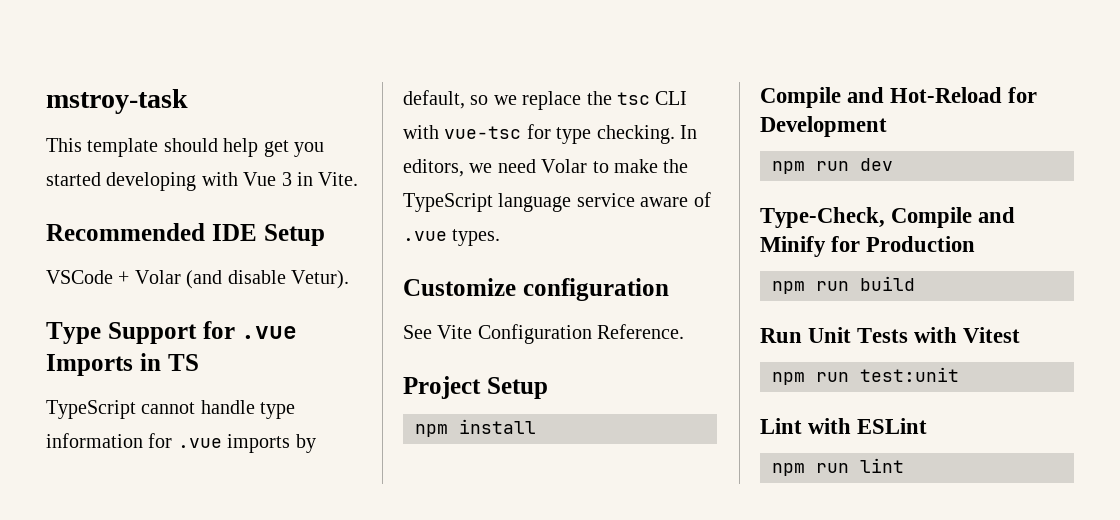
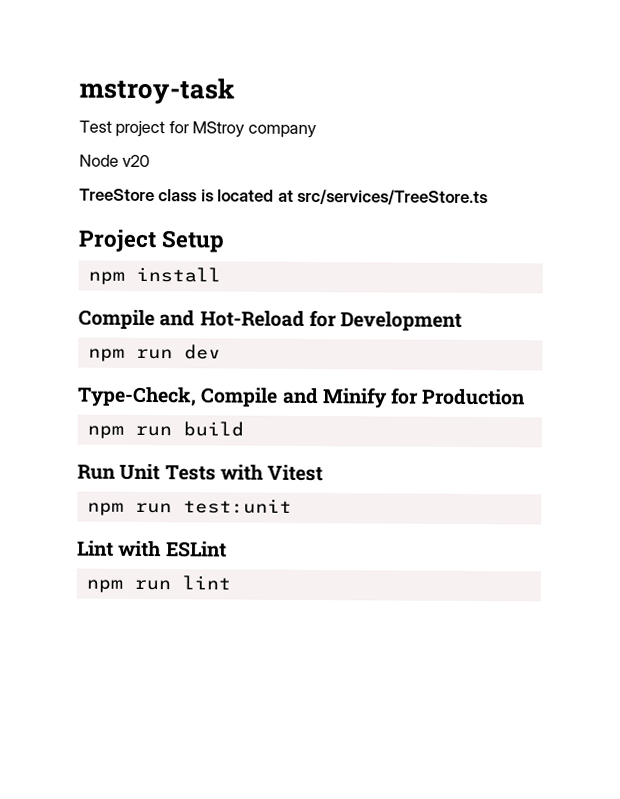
- This template should help get you started developing with Vue 3 in Vite.
- Recommended IDE Setup
- VSCode + Volar (and disable Vetur).
- Type Support for .vue Imports in TS
- TypeScript cannot handle type information for .vue imports by default, so we replace the tsc CLI with vue-tsc for type checking. In editors, we need Volar to make the TypeScript language service aware of .vue types.
- Customize configuration
- See Vite Configuration Reference.
+ Test project for MStroy company
+ Node v20
+ TreeStore class is located at src/services/TreeStore.ts

